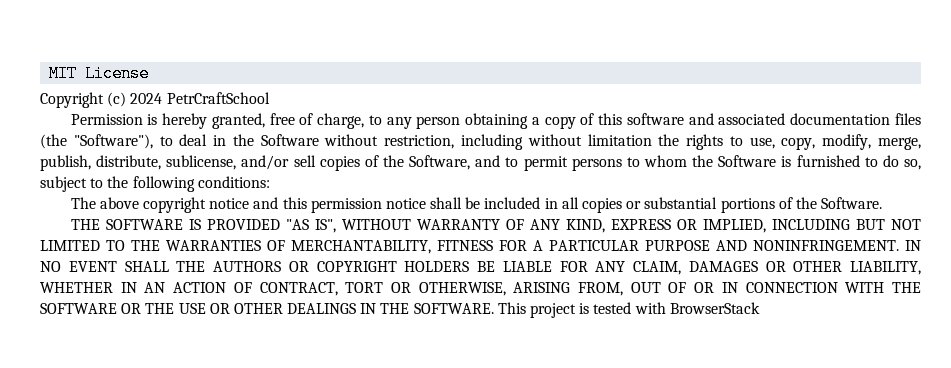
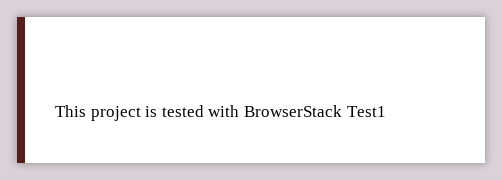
- MIT License
- Copyright (c) 2024 PetrCraftSchool
- Permission is hereby granted, free of charge, to any person obtaining a copy of this software and associated documentation files (the "Software"), to deal in the Software without restriction, including without limitation the rights to use, copy, modify, merge, publish, distribute, sublicense, and/or sell copies of the Software, and to permit persons to whom the Software is furnished to do so, subject to the following conditions:
- The above copyright notice and this permission notice shall be included in all copies or substantial portions of the Software.
- THE SOFTWARE IS PROVIDED "AS IS", WITHOUT WARRANTY OF ANY KIND, EXPRESS OR IMPLIED, INCLUDING BUT NOT LIMITED TO THE WARRANTIES OF MERCHANTABILITY, FITNESS FOR A PARTICULAR PURPOSE AND NONINFRINGEMENT. IN NO EVENT SHALL THE AUTHORS OR COPYRIGHT HOLDERS BE LIABLE FOR ANY CLAIM, DAMAGES OR OTHER LIABILITY, WHETHER IN AN ACTION OF CONTRACT, TORT OR OTHERWISE, ARISING FROM, OUT OF OR IN CONNECTION WITH THE SOFTWARE OR THE USE OR OTHER DEALINGS IN THE SOFTWARE. This project is tested with BrowserStack
+ This project is tested with BrowserStack Test1

